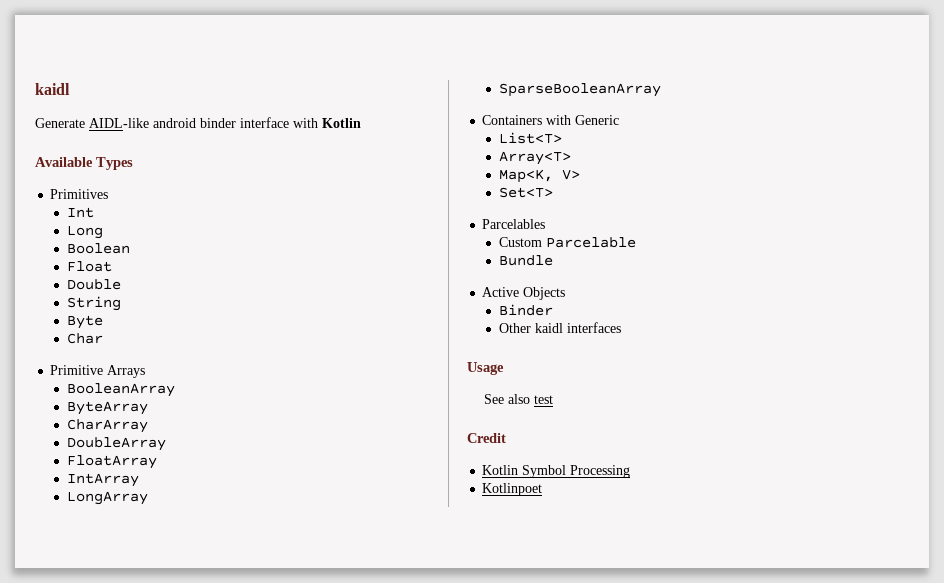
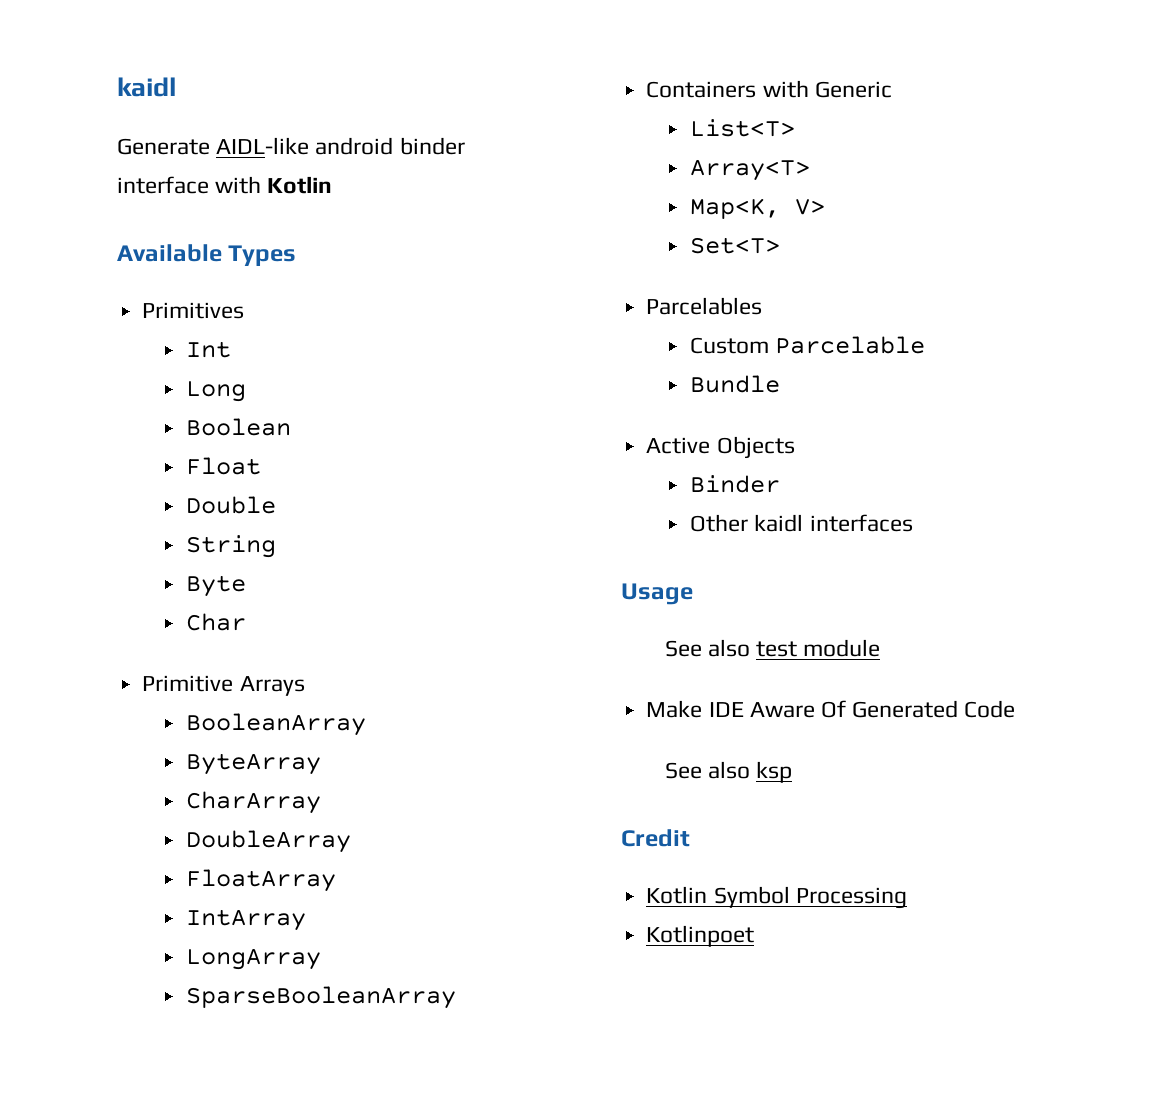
- See also test
+ See also test module
+ Make IDE Aware Of Generated Code
+ See also ksp

